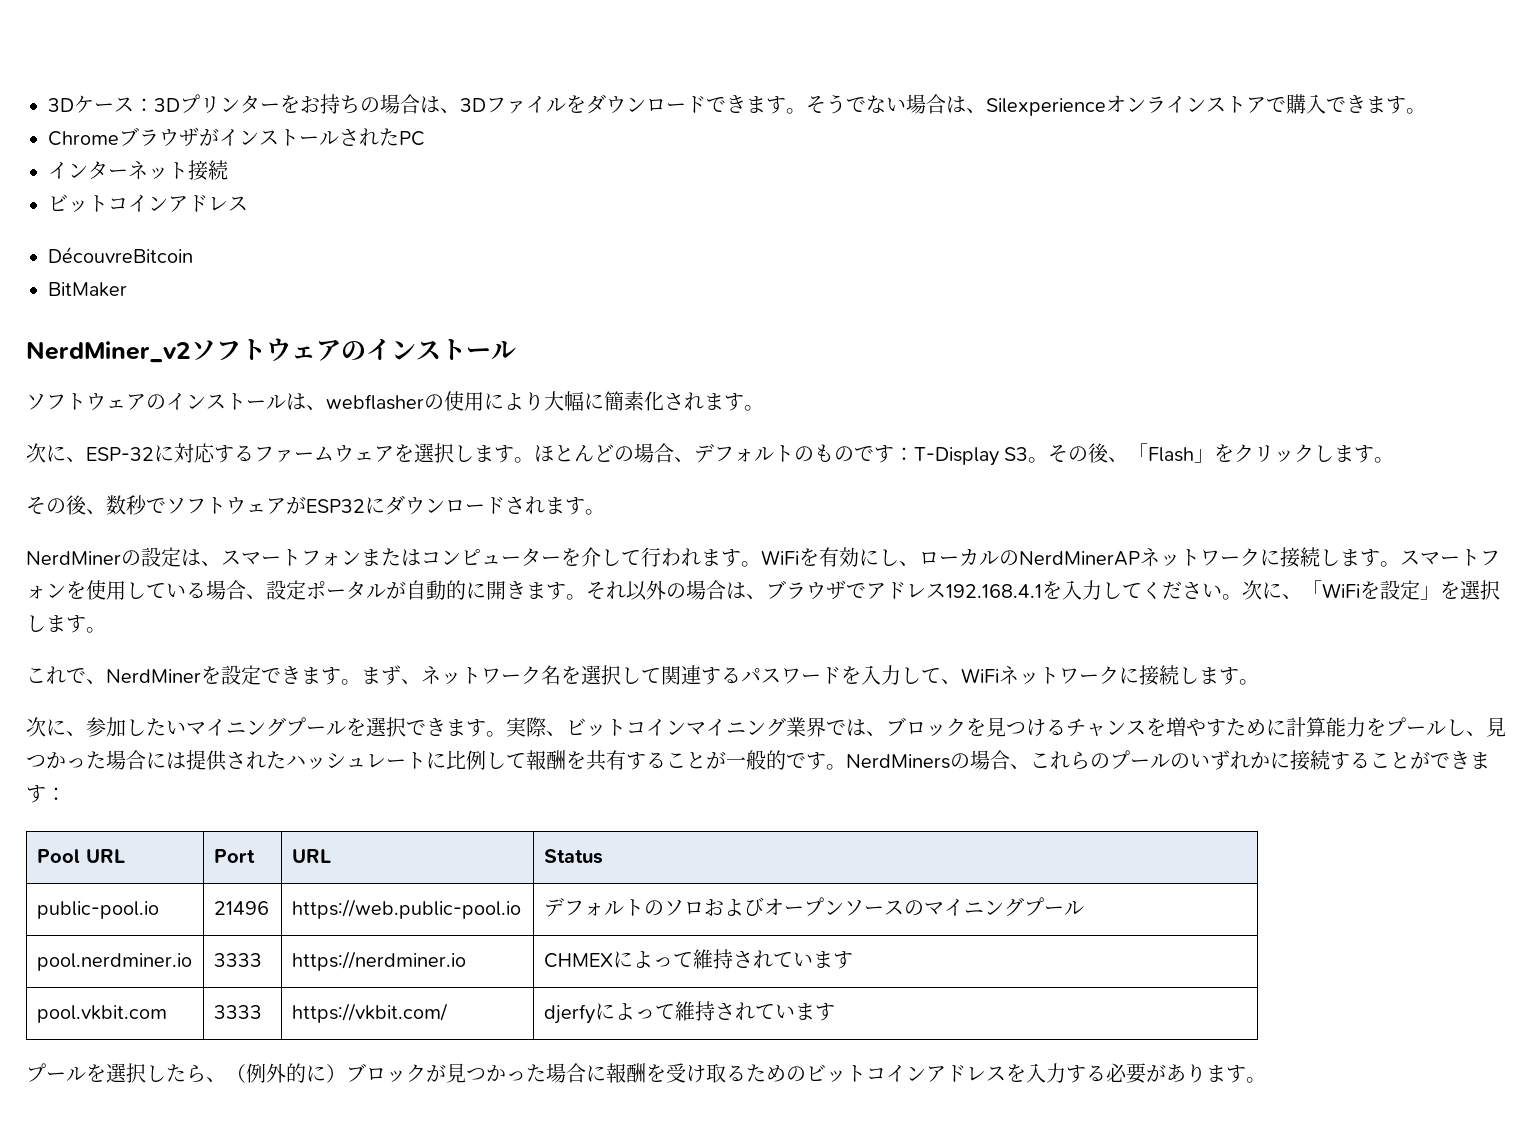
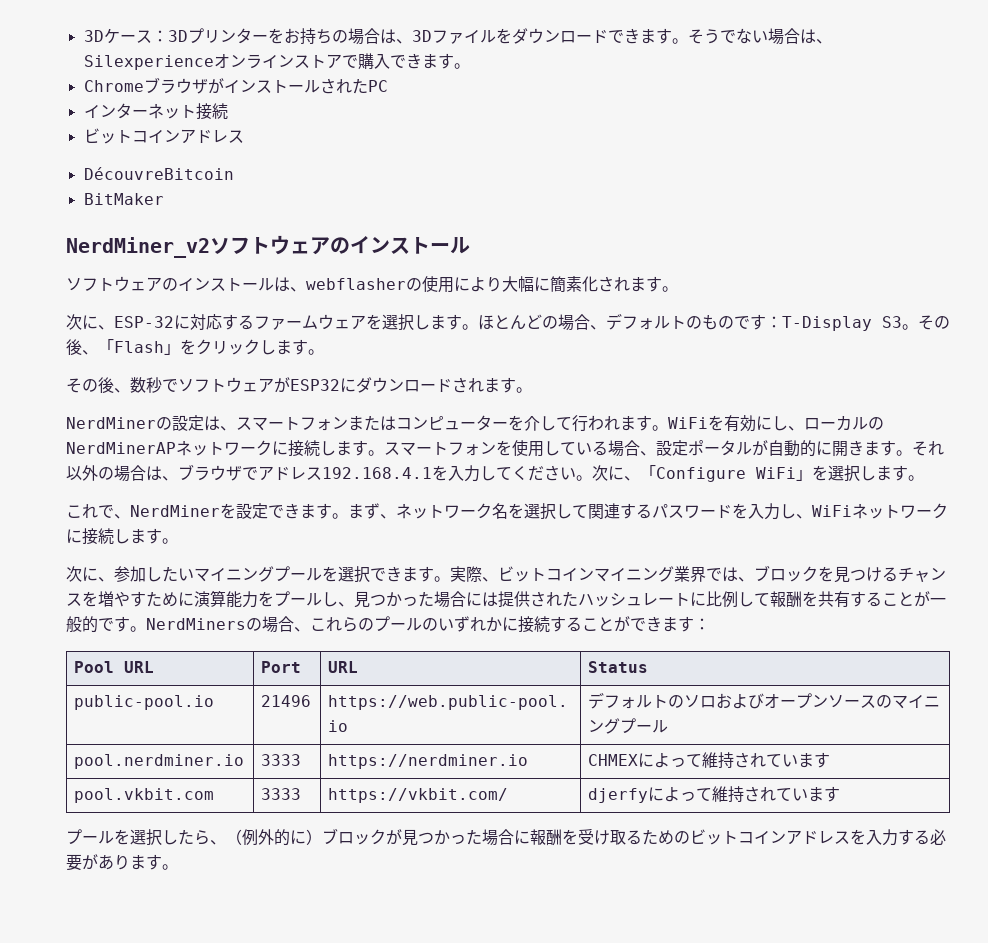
- 次に、「WiFiを設定」を選択します。
+ 次に、「Configure WiFi」を選択します。
- まず、ネットワーク名を選択して関連するパスワードを入力して、WiFiネットワークに接続します。
+ まず、ネットワーク名を選択して関連するパスワードを入力し、WiFiネットワークに接続します。
- 実際、ビットコインマイニング業界では、ブロックを見つけるチャンスを増やすために計算能力をプールし、見つかった場合には提供されたハッシュレートに比例して報酬を共有することが一般的です。
+ 実際、ビットコインマイニング業界では、ブロックを見つけるチャンスを増やすために演算能力をプールし、見つかった場合には提供されたハッシュレートに比例して報酬を共有することが一般的です。

